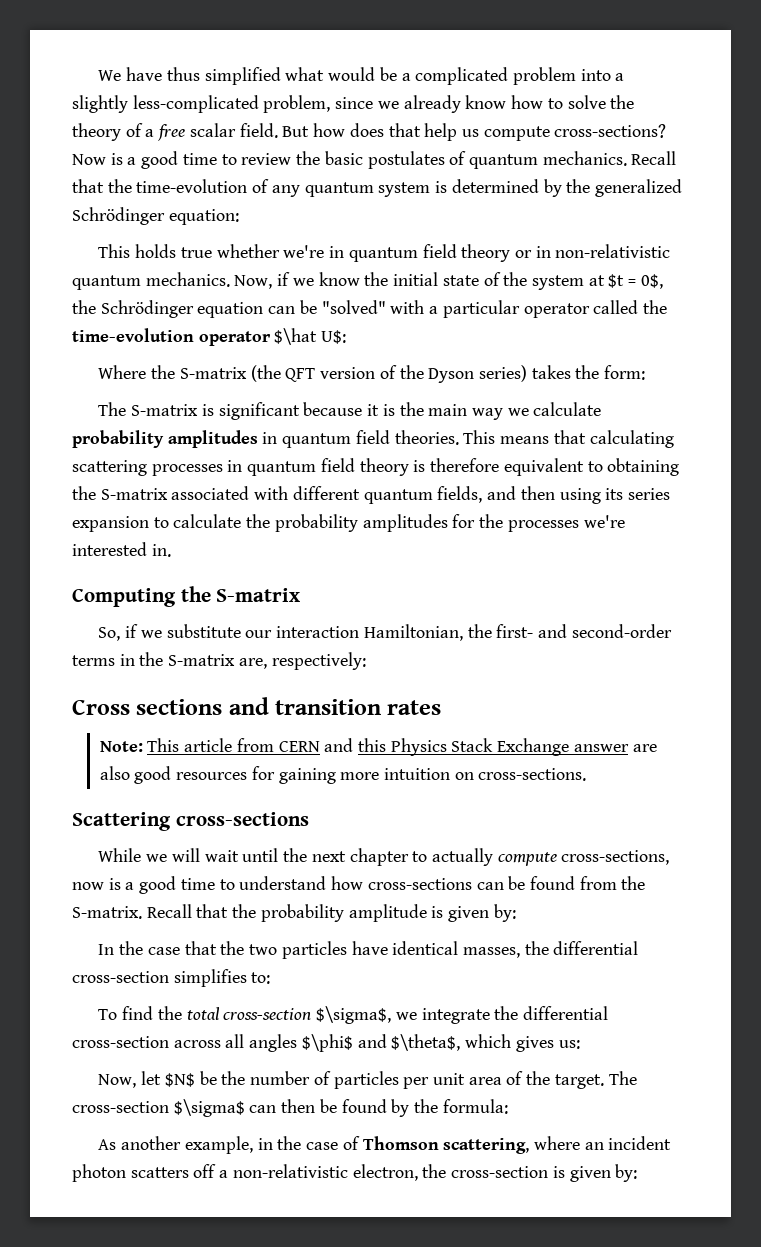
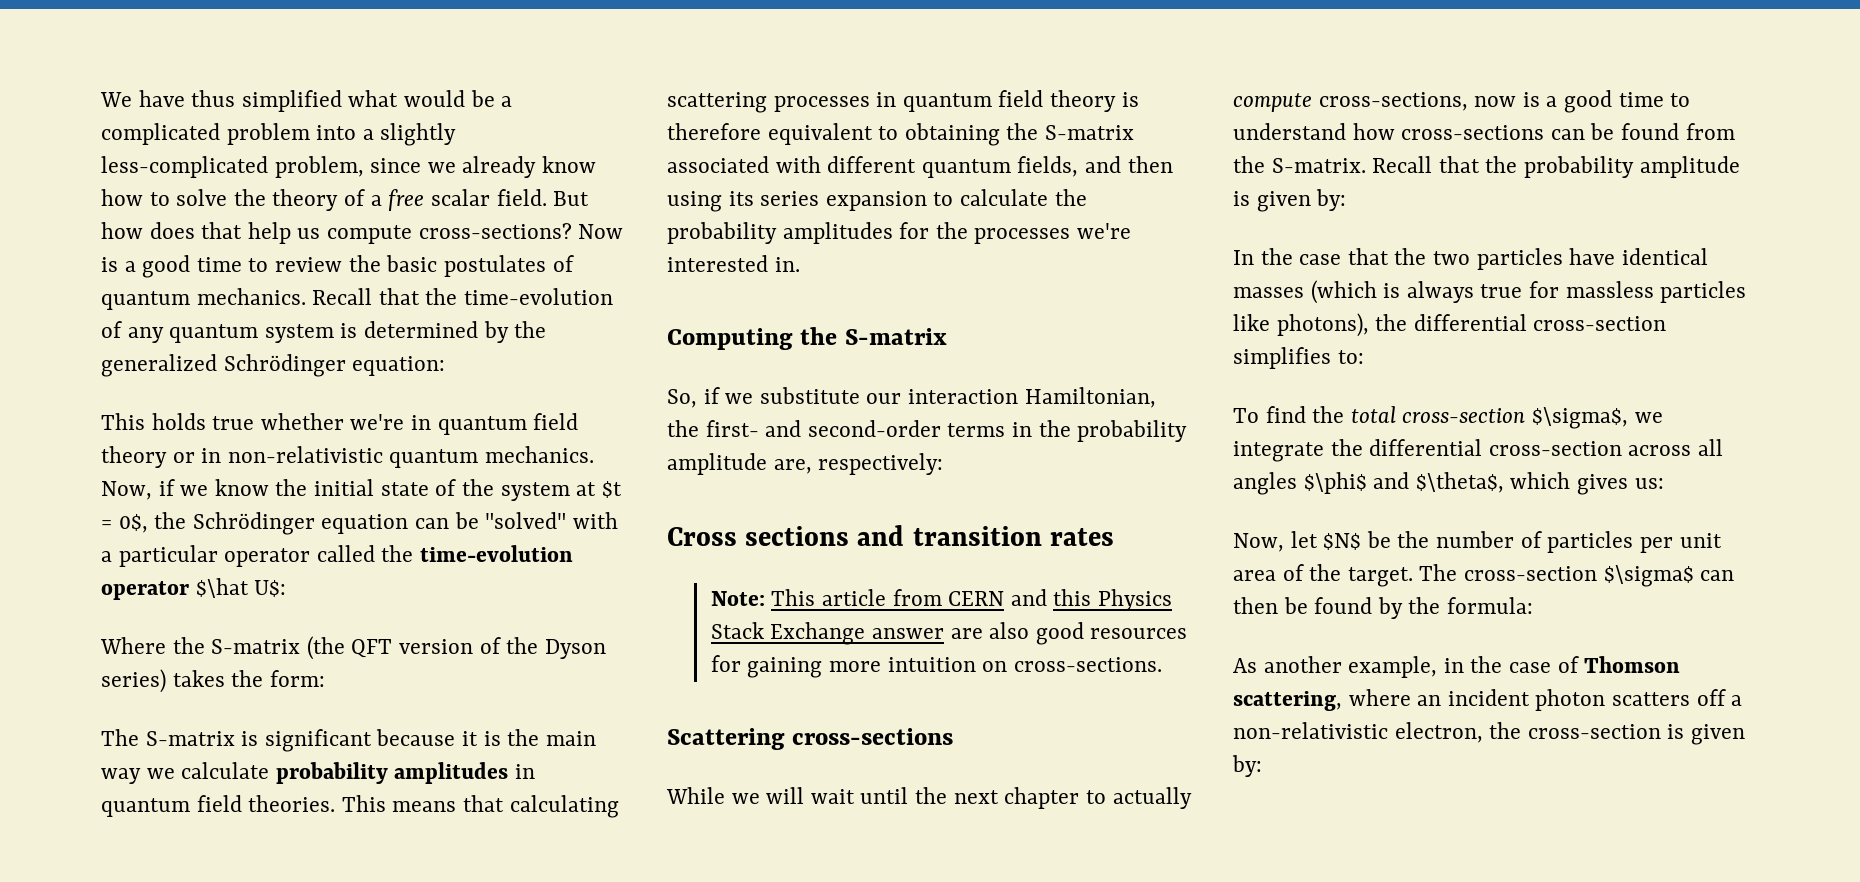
- So, if we substitute our interaction Hamiltonian, the first- and second-order terms in the S-matrix are, respectively:
+ So, if we substitute our interaction Hamiltonian, the first- and second-order terms in the probability amplitude are, respectively:
- In the case that the two particles have identical masses, the differential cross-section simplifies to:
+ In the case that the two particles have identical masses (which is always true for massless particles like photons), the differential cross-section simplifies to:

